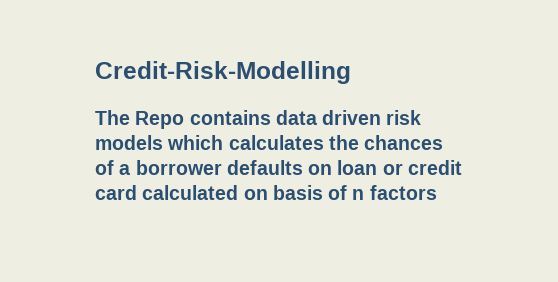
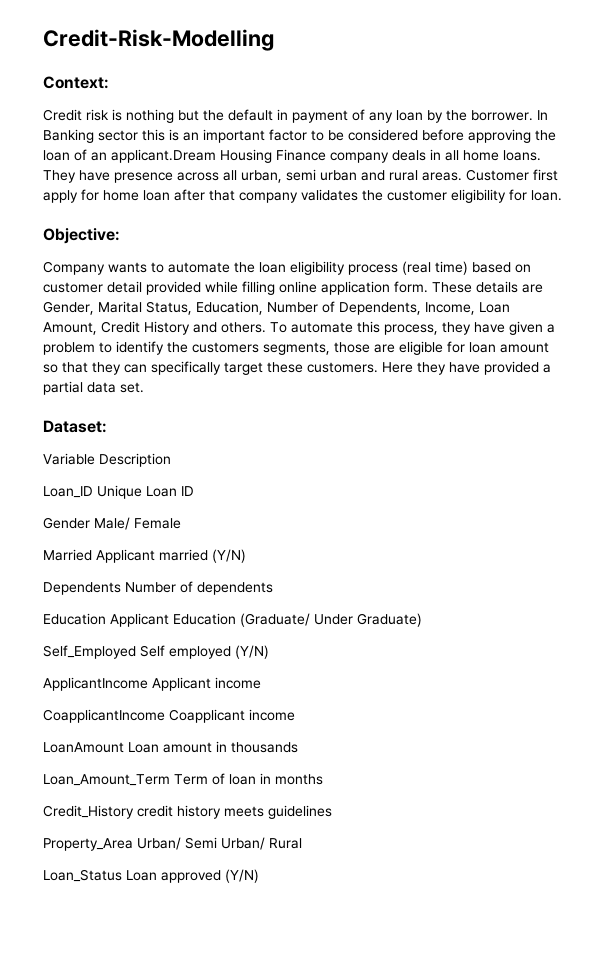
- The Repo contains data driven risk models which calculates the chances of a borrower defaults on loan or credit card calculated on basis of n factors
+ Context:
+ Credit risk is nothing but the default in payment of any loan by the borrower. In Banking sector this is an important factor to be considered before approving the loan of an applicant.Dream Housing Finance company deals in all home loans. They have presence across all urban, semi urban and rural areas. Customer first apply for home loan after that company validates the customer eligibility for loan.
+ Objective:
+ Company wants to automate the loan eligibility process (real time) based on customer detail provided while filling online application form. These details are Gender, Marital Status, Education, Number of Dependents, Income, Loan Amount, Credit History and others. To automate this process, they have given a problem to identify the customers segments, those are eligible for loan amount so that they can specifically target these customers. Here they have provided a partial data set.
+ Dataset:
+ Variable Description
+ Loan_ID Unique Loan ID
+ Gender Male/ Female
+ Married Applicant married (Y/N)
+ Dependents Number of dependents
+ Education Applicant Education (Graduate/ Under Graduate)
+ Self_Employed Self employed (Y/N)
+ ApplicantIncome Applicant income
+ CoapplicantIncome Coapplicant income
+ LoanAmount Loan amount in thousands
+ Loan_Amount_Term Term of loan in months
+ Credit_History credit history meets guidelines
+ Property_Area Urban/ Semi Urban/ Rural
+ Loan_Status Loan approved (Y/N)

